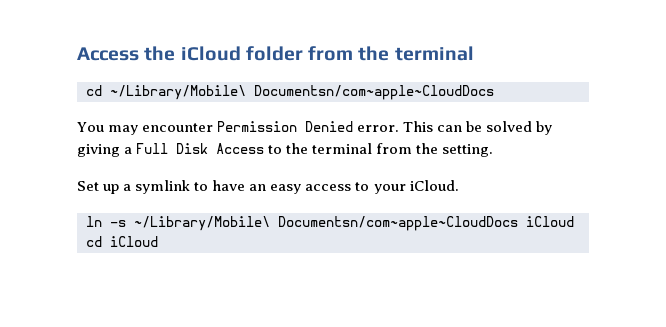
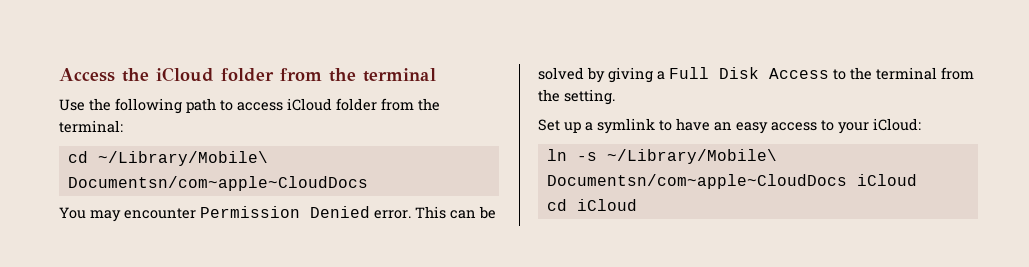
+ Use the following path to access iCloud folder from the terminal:
- Set up a symlink to have an easy access to your iCloud.
+ Set up a symlink to have an easy access to your iCloud:

